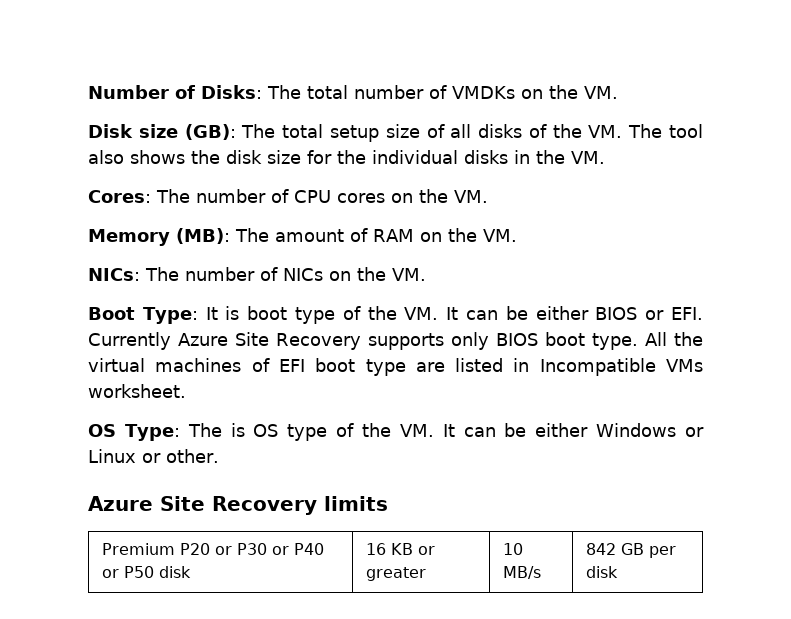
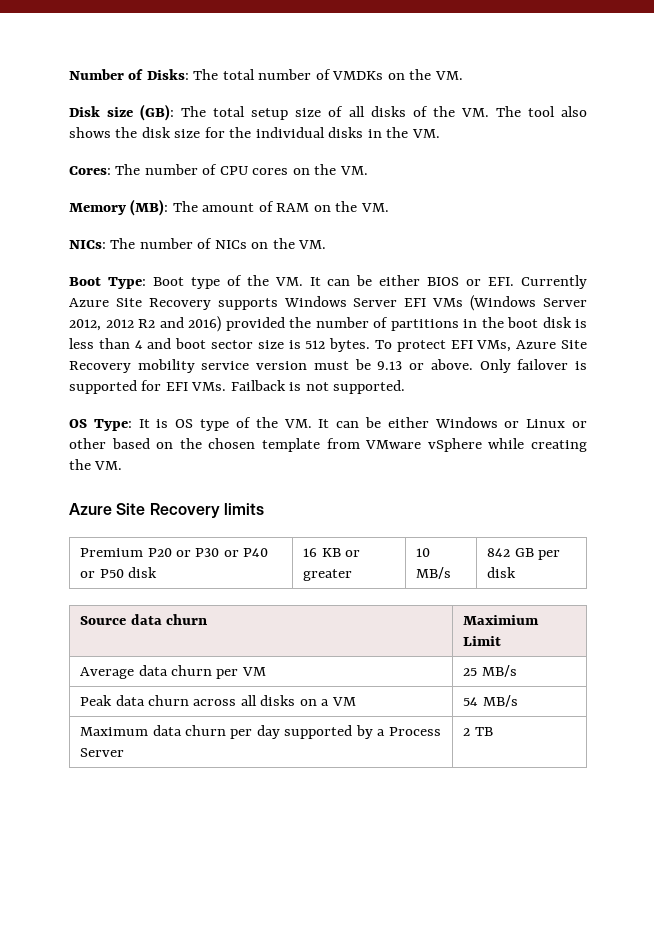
- Boot Type: It is boot type of the VM. It can be either BIOS or EFI. Currently Azure Site Recovery supports only BIOS boot type. All the virtual machines of EFI boot type are listed in Incompatible VMs worksheet.
+ Boot Type: Boot type of the VM. It can be either BIOS or EFI. Currently Azure Site Recovery supports Windows Server EFI VMs (Windows Server 2012, 2012 R2 and 2016) provided the number of partitions in the boot disk is less than 4 and boot sector size is 512 bytes. To protect EFI VMs, Azure Site Recovery mobility service version must be 9.13 or above. Only failover is supported for EFI VMs. Failback is not supported.
- OS Type: The is OS type of the VM. It can be either Windows or Linux or other.
+ OS Type: It is OS type of the VM. It can be either Windows or Linux or other based on the chosen template from VMware vSphere while creating the VM.
+ Source data churn | Maximium Limit
+ Average data churn per VM | 25 MB/s
+ Peak data churn across all disks on a VM | 54 MB/s
+ Maximum data churn per day supported by a Process Server | 2 TB

